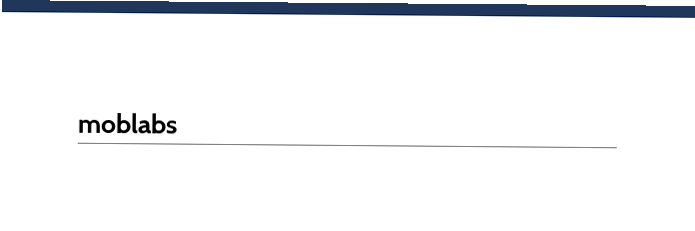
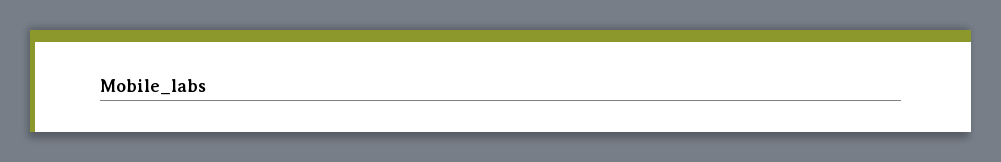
- moblabs
+ Mobile_labs

